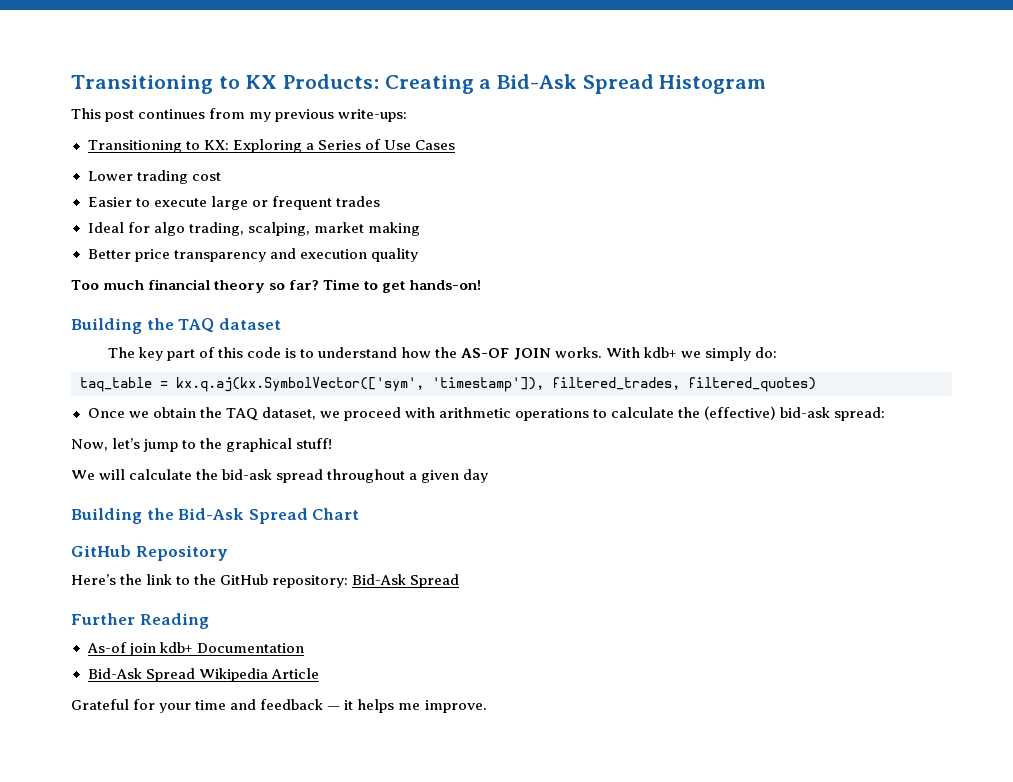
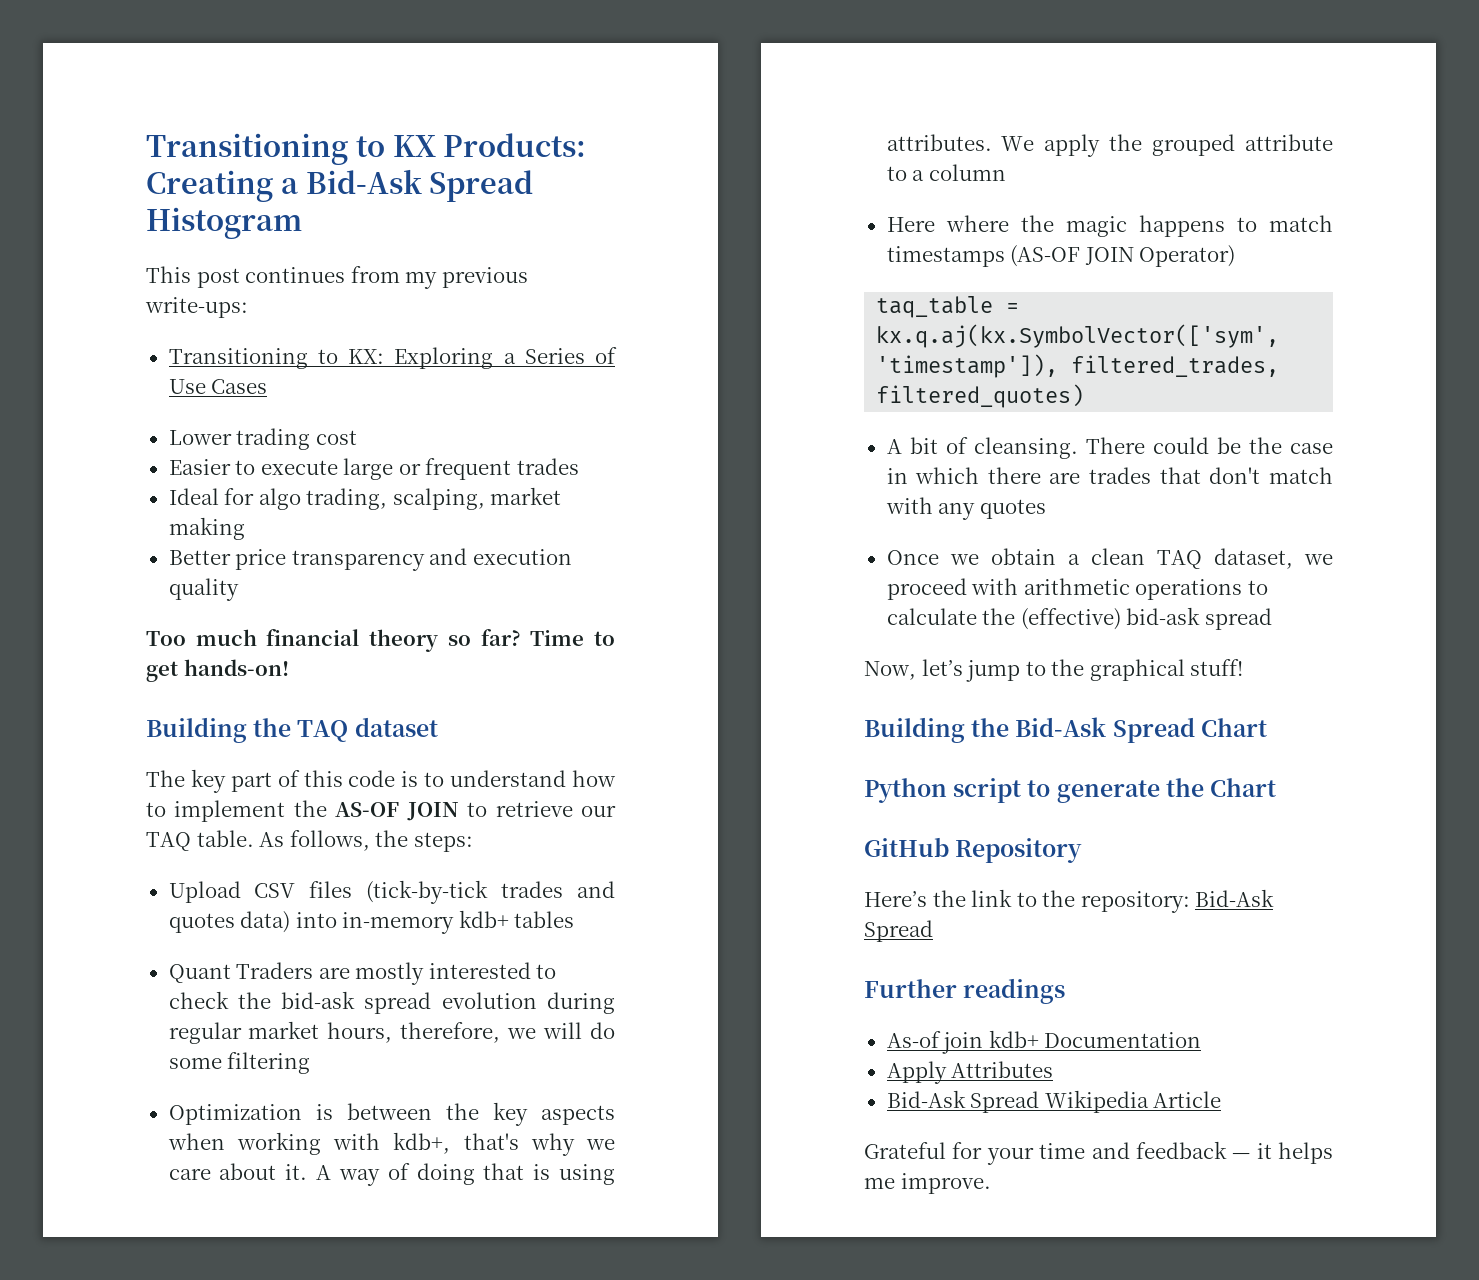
- The key part of this code is to understand how the AS-OF JOIN works. With kdb+ we simply do:
+ The key part of this code is to understand how to implement the AS-OF JOIN to retrieve our TAQ table. As follows, the steps:
+ Upload CSV files (tick-by-tick trades and quotes data) into in-memory kdb+ tables
+ Quant Traders are mostly interested to check the bid-ask spread evolution during regular market hours, therefore, we will do some filtering
+ Optimization is between the key aspects when working with kdb+, that's why we care about it. A way of doing that is using attributes. We apply the grouped attribute to a column
+ Here where the magic happens to match timestamps (AS-OF JOIN Operator)
+ A bit of cleansing. There could be the case in which there are trades that don't match with any quotes
- Once we obtain the TAQ dataset, we proceed with arithmetic operations to calculate the (effective) bid-ask spread:
+ Once we obtain a clean TAQ dataset, we proceed with arithmetic operations to calculate the (effective) bid-ask spread
- We will calculate the bid-ask spread throughout a given day
+ Python script to generate the Chart
- Here’s the link to the GitHub repository: Bid-Ask Spread
+ Here’s the link to the repository: Bid-Ask Spread
- Further Reading
+ Further readings
+ Apply Attributes

